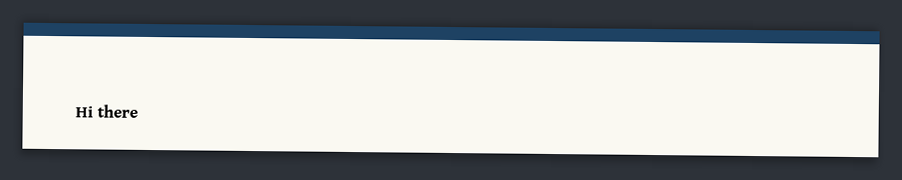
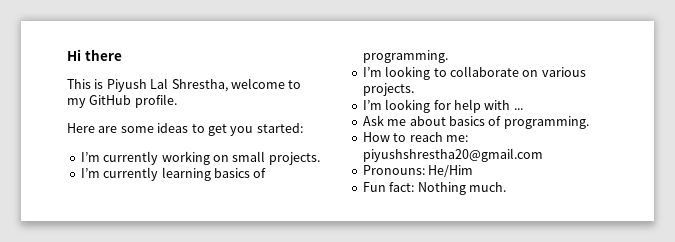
+ This is Piyush Lal Shrestha, welcome to my GitHub profile.
+ Here are some ideas to get you started:
+ I’m currently working on small projects.
+ I’m currently learning basics of programming.
+ I’m looking to collaborate on various projects.
+ I’m looking for help with ...
+ Ask me about basics of programming.
+ How to reach me: piyushshrestha20@gmail.com
+ Pronouns: He/Him
+ Fun fact: Nothing much.

